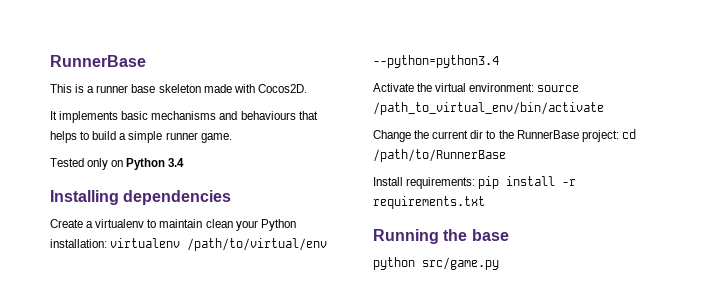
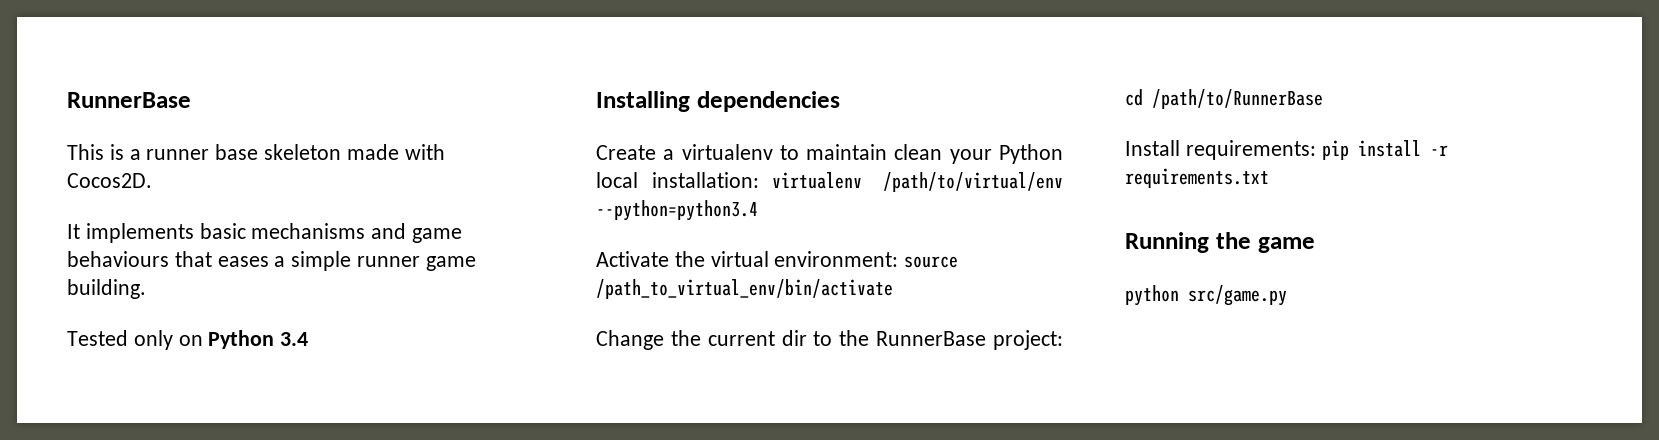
- It implements basic mechanisms and behaviours that helps to build a simple runner game.
+ It implements basic mechanisms and game behaviours that eases a simple runner game building.
- Create a virtualenv to maintain clean your Python installation: virtualenv /path/to/virtual/env --python=python3.4
+ Create a virtualenv to maintain clean your Python local installation: virtualenv /path/to/virtual/env --python=python3.4
- Running the base
+ Running the game

